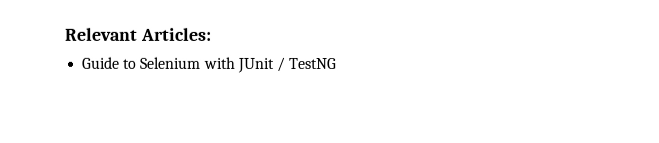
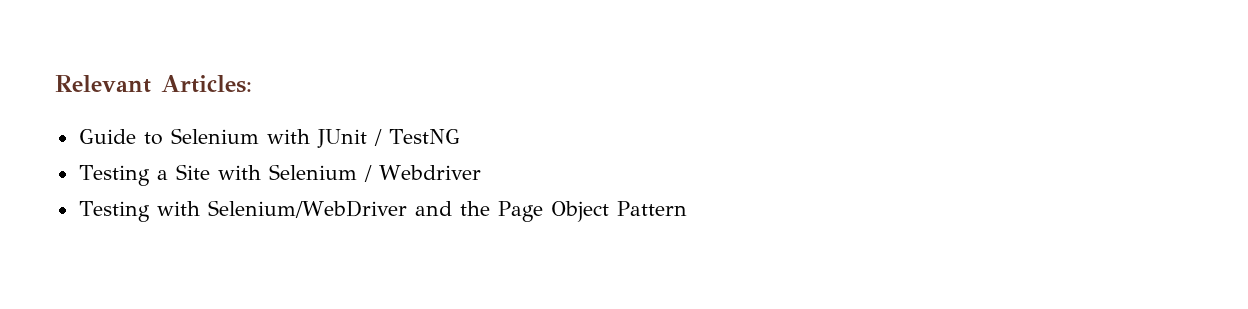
+ Testing a Site with Selenium / Webdriver
+ Testing with Selenium/WebDriver and the Page Object Pattern

